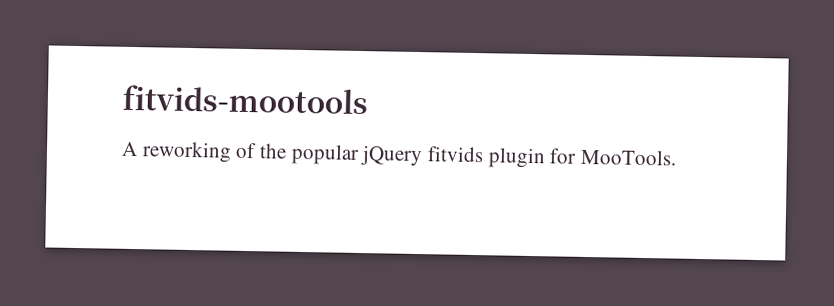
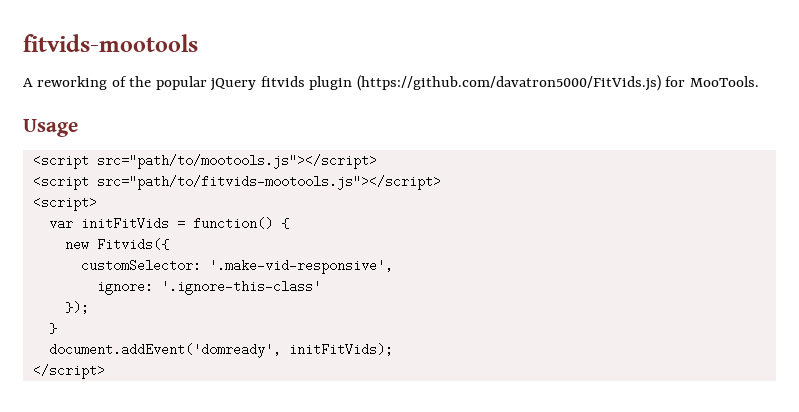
- A reworking of the popular jQuery fitvids plugin for MooTools.
+ A reworking of the popular jQuery fitvids plugin (https://github.com/davatron5000/FitVids.js) for MooTools.
+ Usage
+ <script src="path/to/mootools.js"></script>
+ <script src="path/to/fitvids-mootools.js"></script>
+ <script>
+ var initFitVids = function() {
+ new Fitvids({
+ customSelector: '.make-vid-responsive',
+ ignore: '.ignore-this-class'
+ });
+ }
+ document.addEvent('domready', initFitVids);
+ </script>

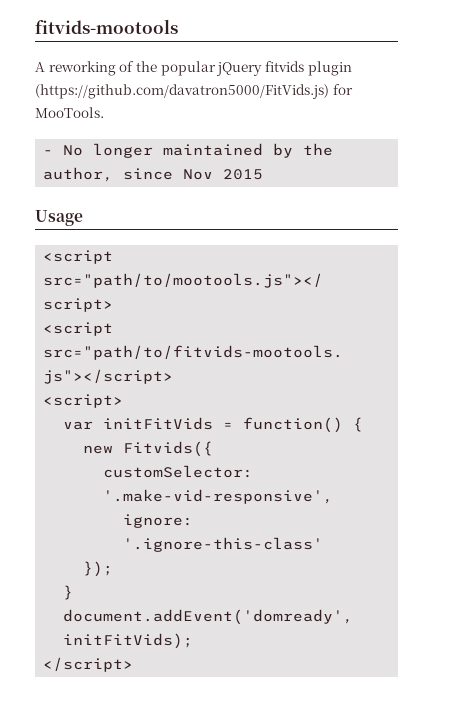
+ - No longer maintained by the author, since Nov 2015

